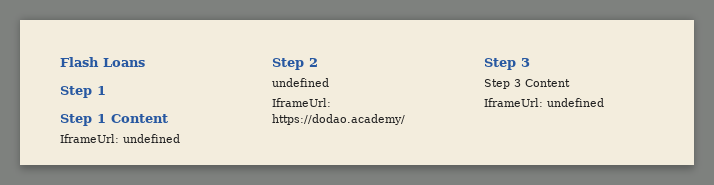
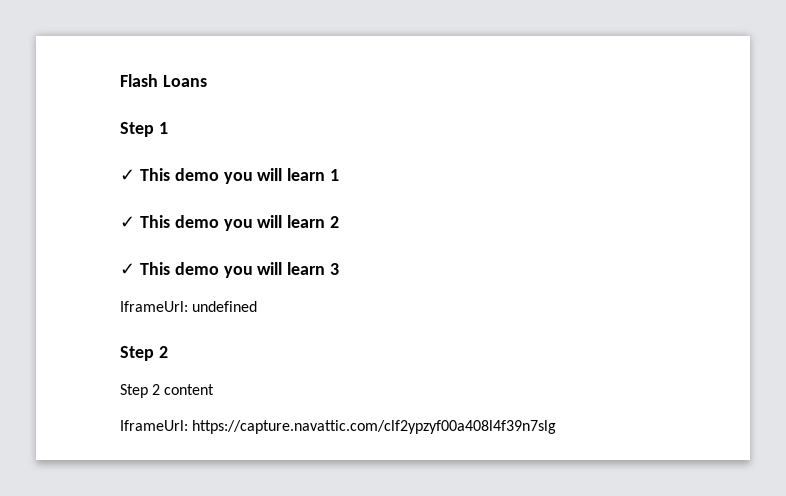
- Step 1 Content
+ ✓ This demo you will learn 1
+ ✓ This demo you will learn 2
+ ✓ This demo you will learn 3
  IframeUrl: undefined
  Step 2
- undefined
- IframeUrl: https://dodao.academy/
- Step 3
- Step 3 Content
- IframeUrl: undefined
+ Step 2 content
+ IframeUrl: https://capture.navattic.com/clf2ypzyf00a408l4f39n7slg

